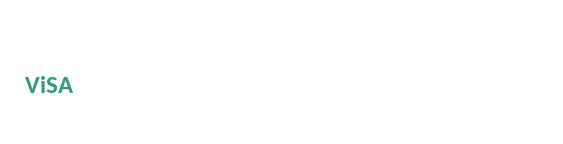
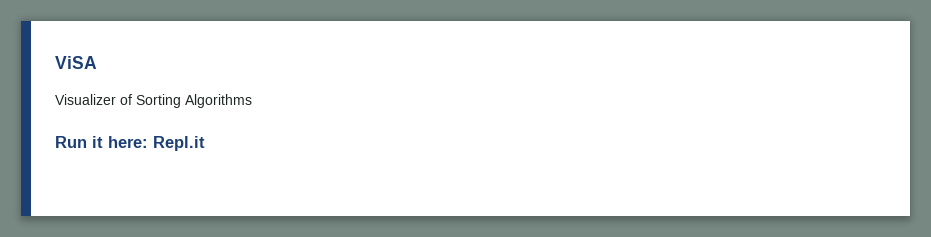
+ Visualizer of Sorting Algorithms
+ Run it here: Repl.it

